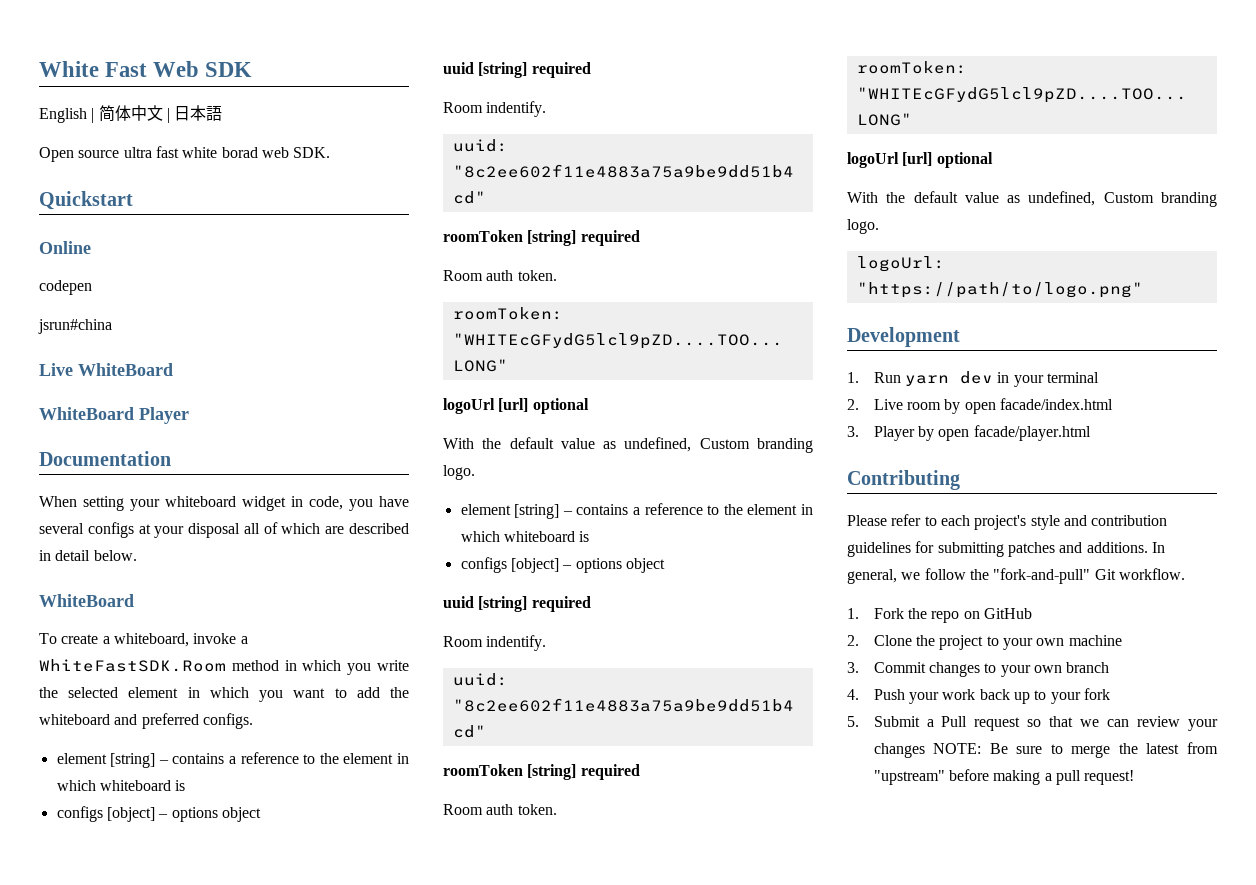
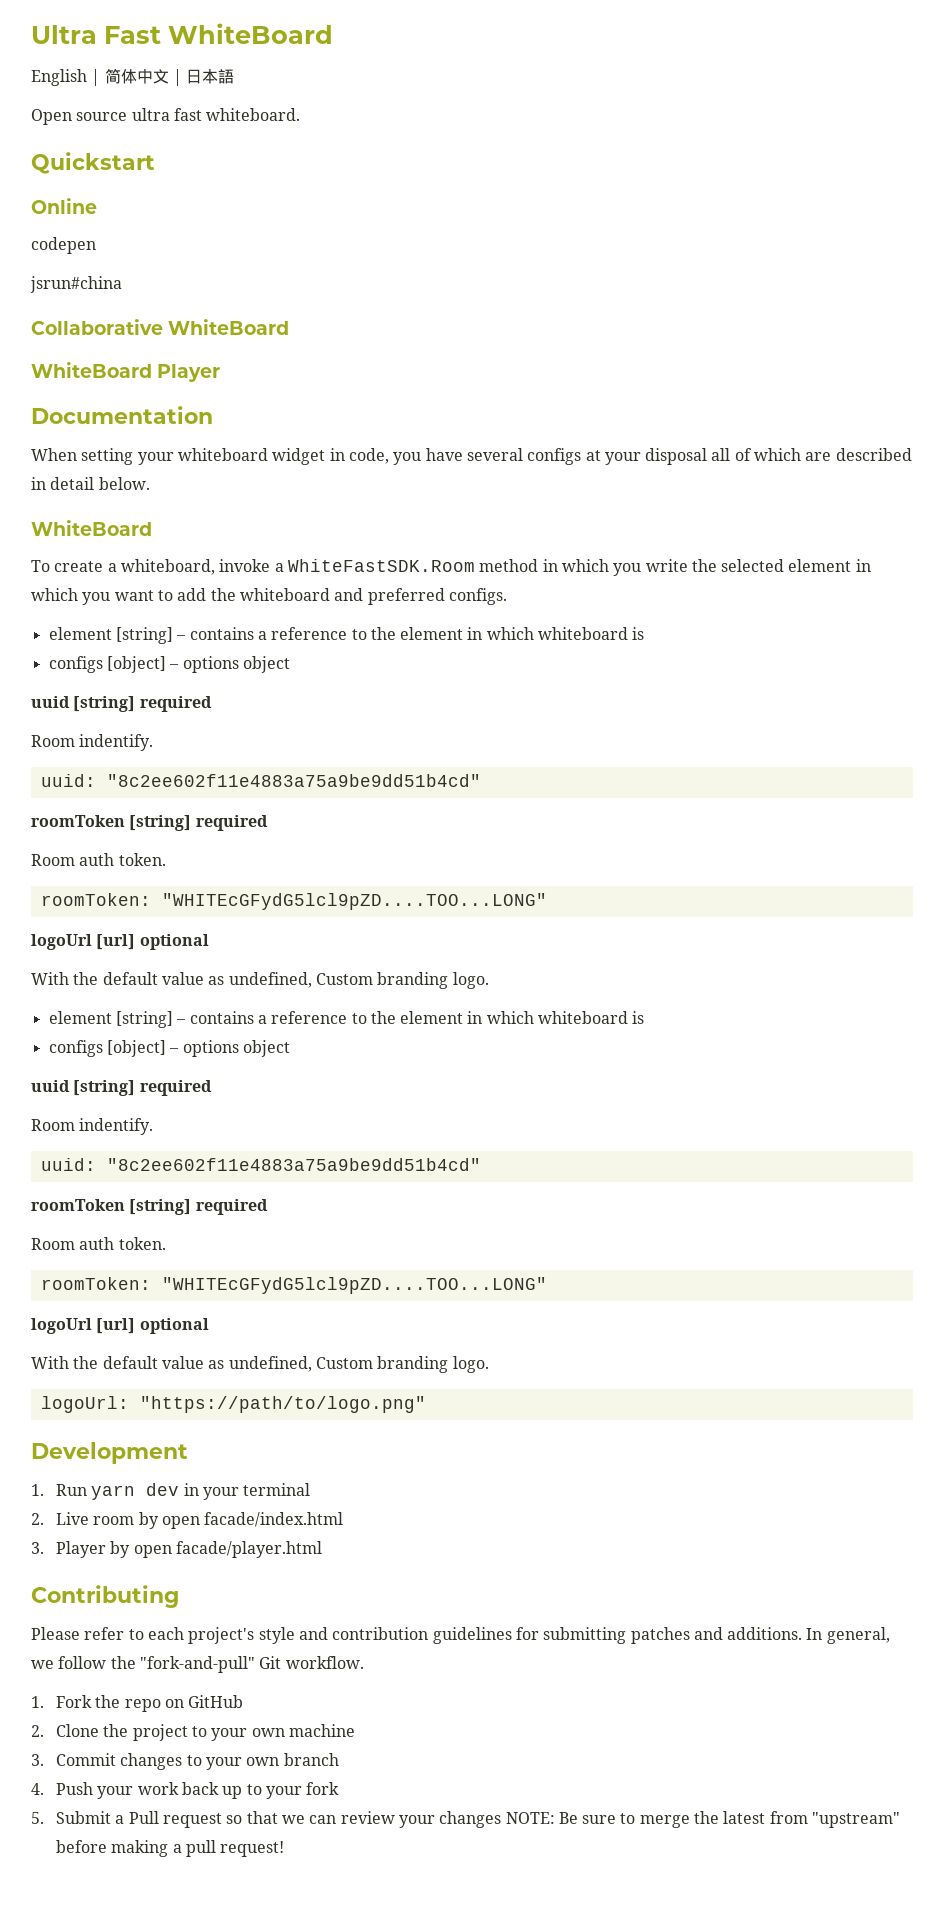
- White Fast Web SDK
+ Ultra Fast WhiteBoard
- Open source ultra fast white borad web SDK.
+ Open source ultra fast whiteboard.
- Live WhiteBoard
+ Collaborative WhiteBoard

